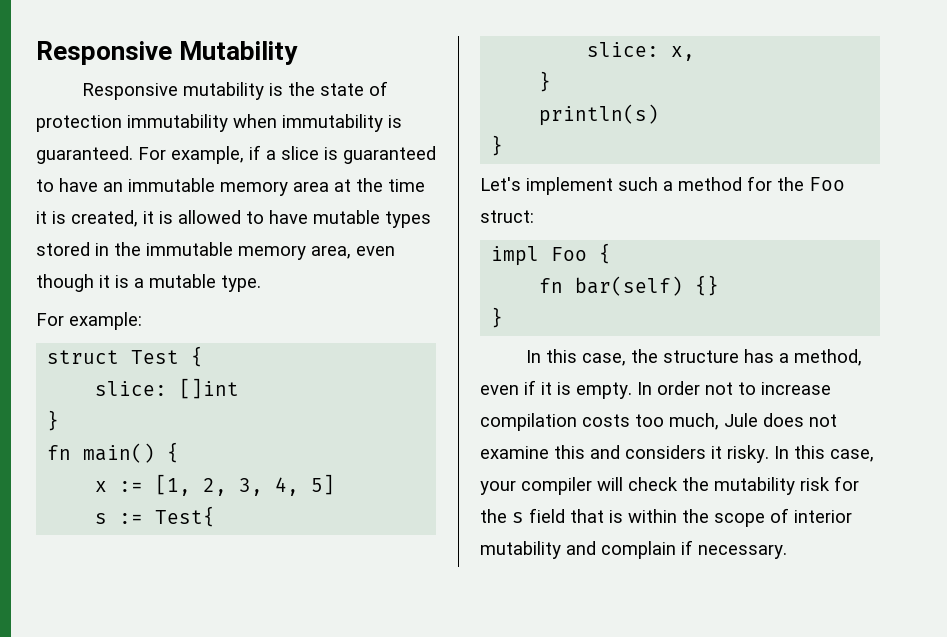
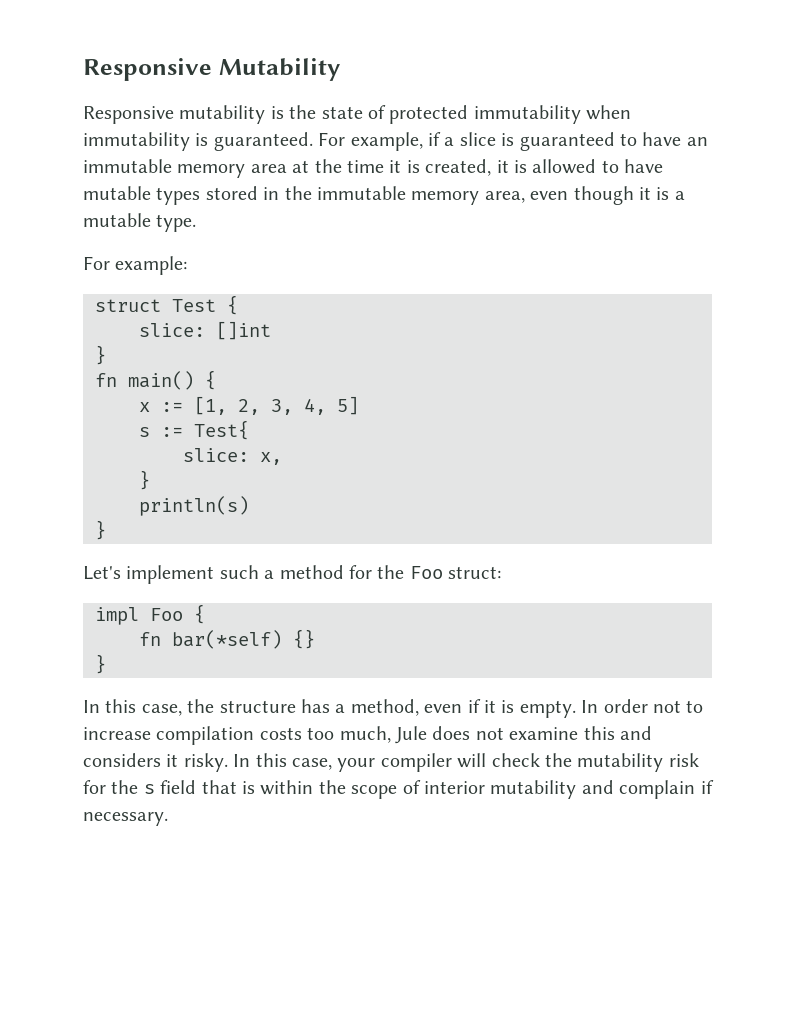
- Responsive mutability is the state of protection immutability when immutability is guaranteed.
+ Responsive mutability is the state of protected immutability when immutability is guaranteed.
- fn bar(self) {}
+ fn bar(*self) {}

